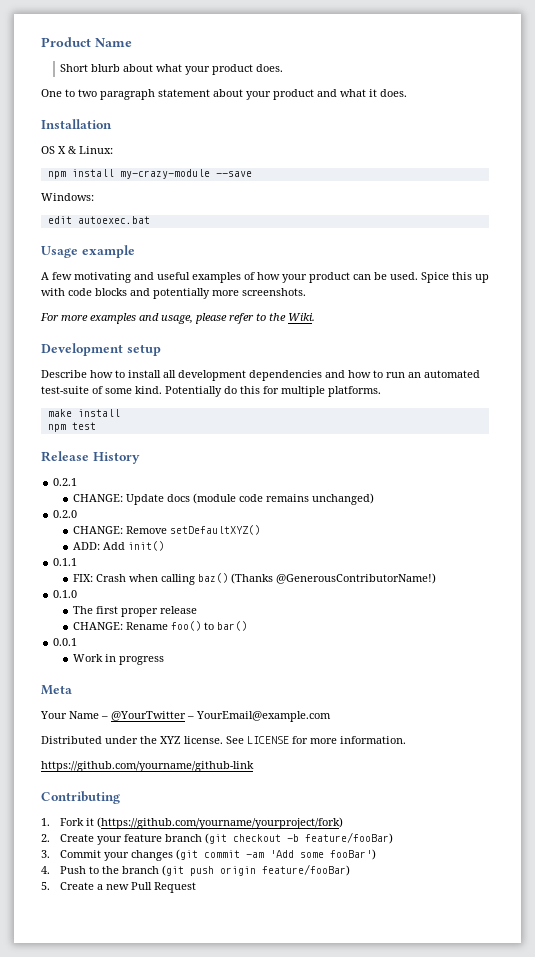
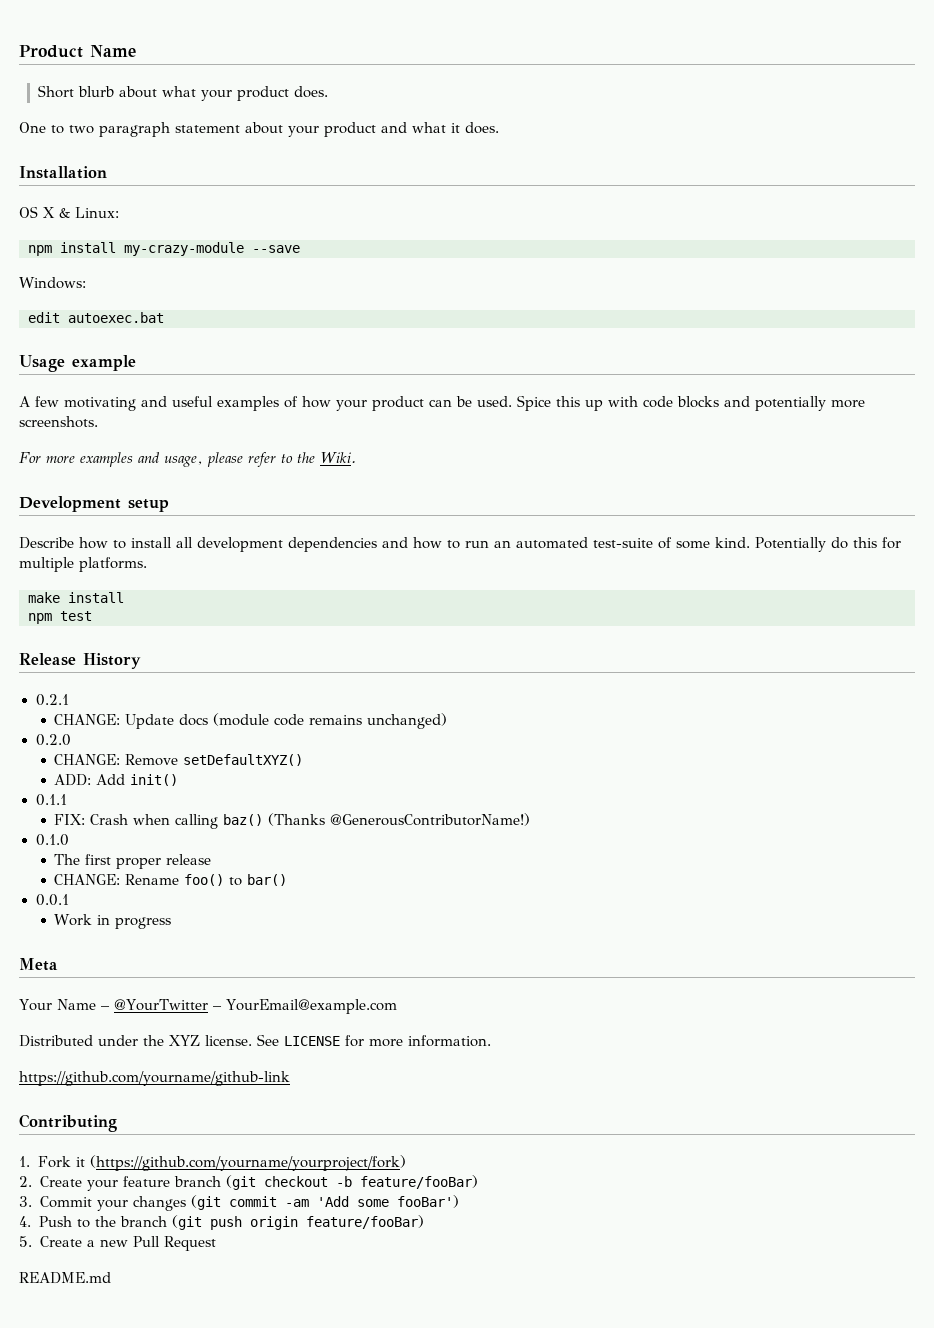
+ README.md

